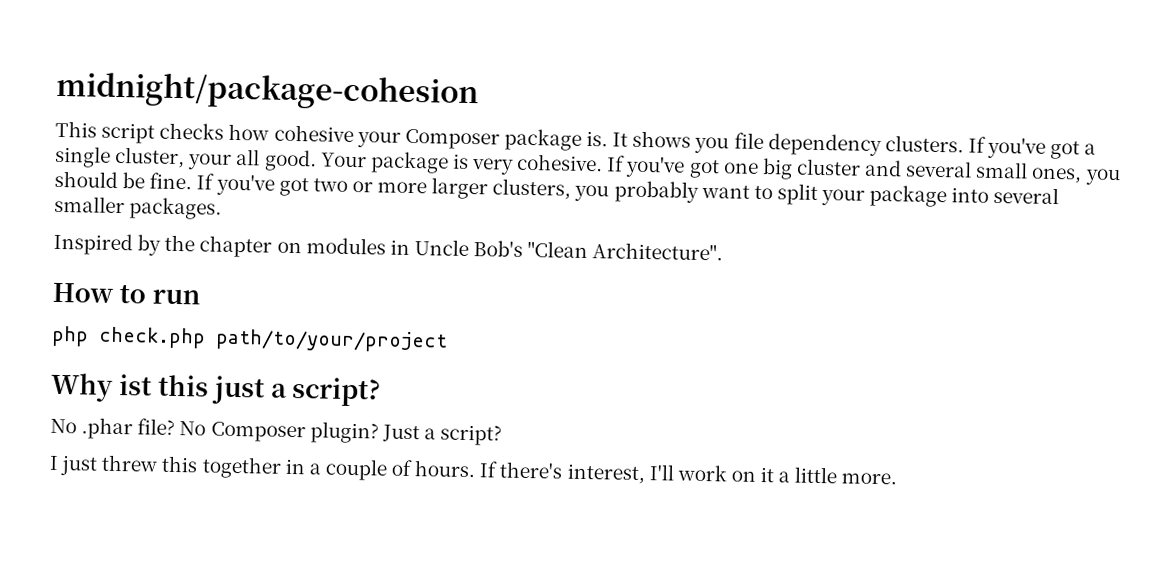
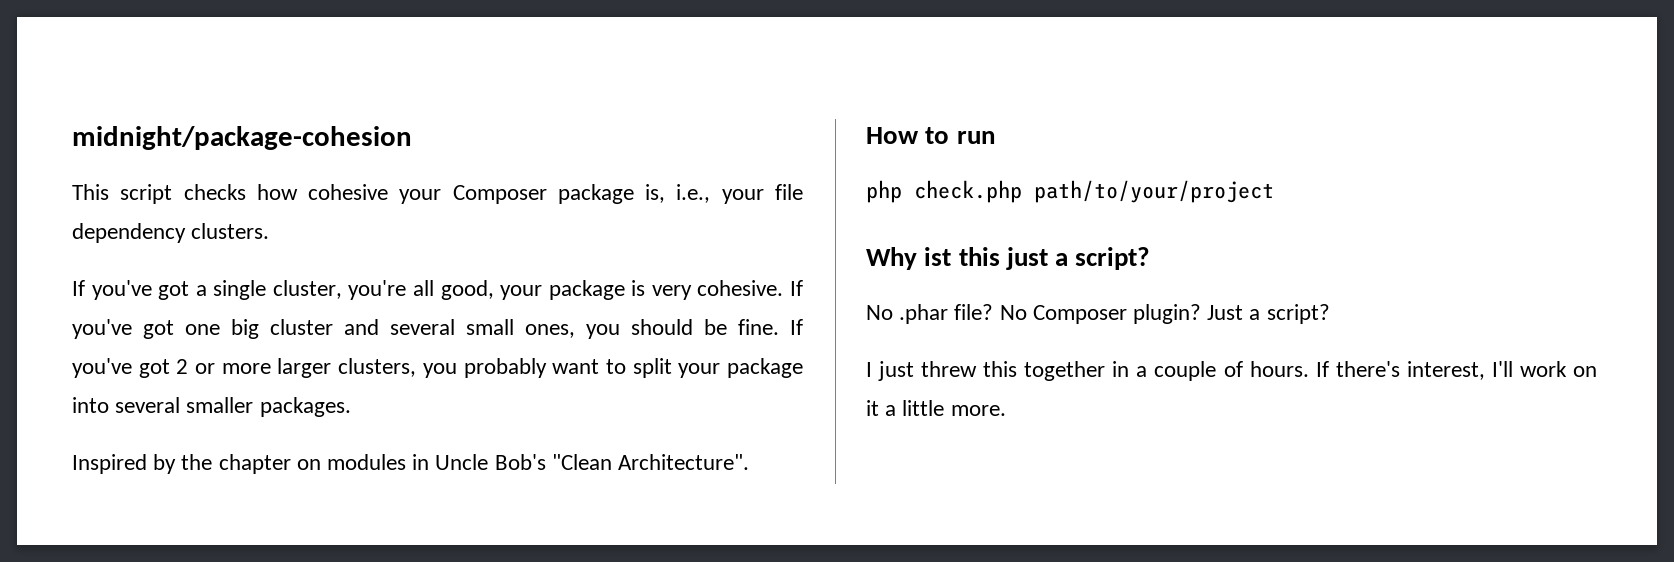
- This script checks how cohesive your Composer package is. It shows you file dependency clusters. If you've got a single cluster, your all good. Your package is very cohesive.
+ This script checks how cohesive your Composer package is, i.e., your file dependency clusters.
+ If you've got a single cluster, you're all good, your package is very cohesive.
- If you've got two or more larger clusters, you probably want to split your package into several smaller packages.
+ If you've got 2 or more larger clusters, you probably want to split your package into several smaller packages.

